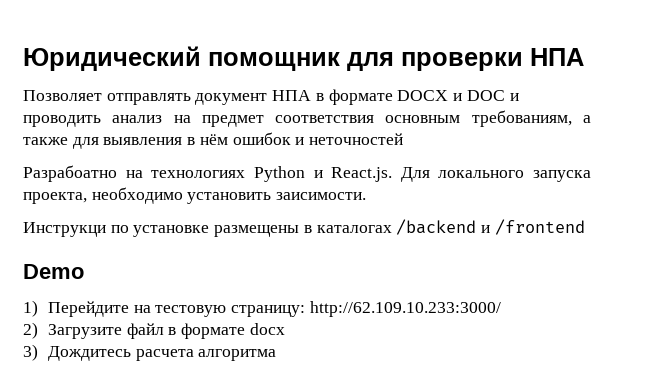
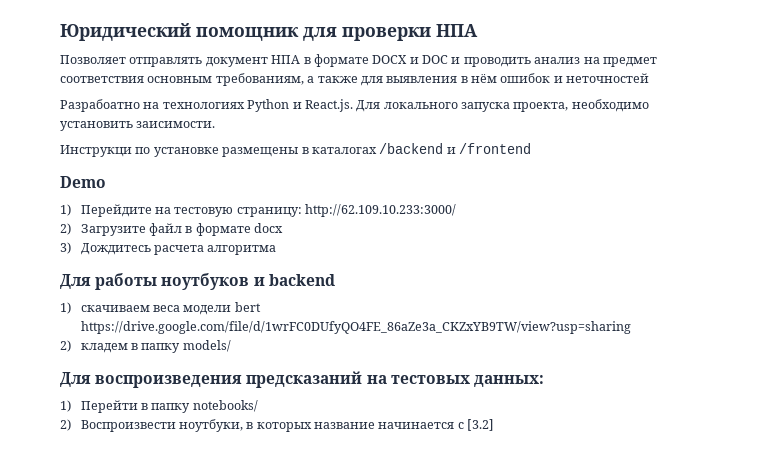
+ Для работы ноутбуков и backend
+ 1) скачиваем веса модели bert https://drive.google.com/file/d/1wrFC0DUfyQO4FE_86aZe3a_CKZxYB9TW/view?usp=sharing
+ 2) кладем в папку models/
+ Для воспроизведения предсказаний на тестовых данных:
+ 1) Перейти в папку notebooks/
+ 2) Воспроизвести ноутбуки, в которых название начинается с [3.2]

